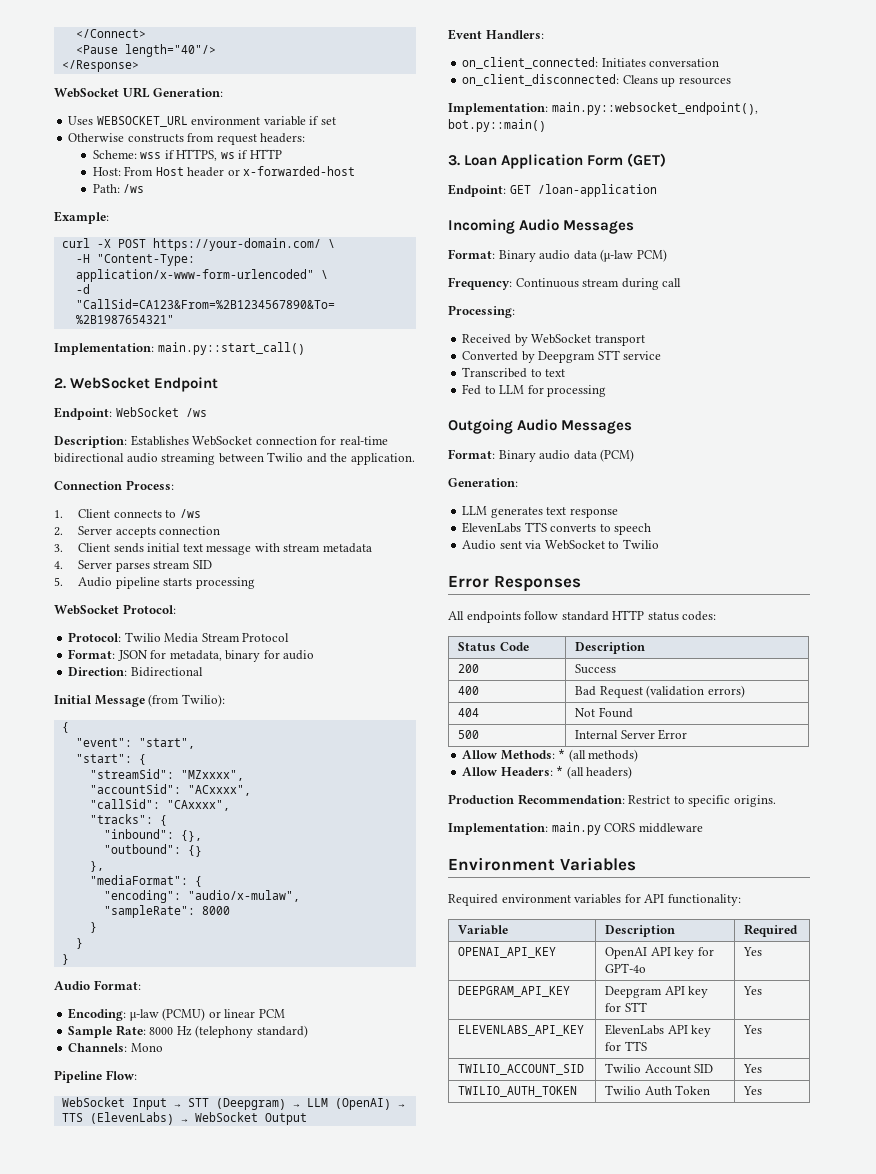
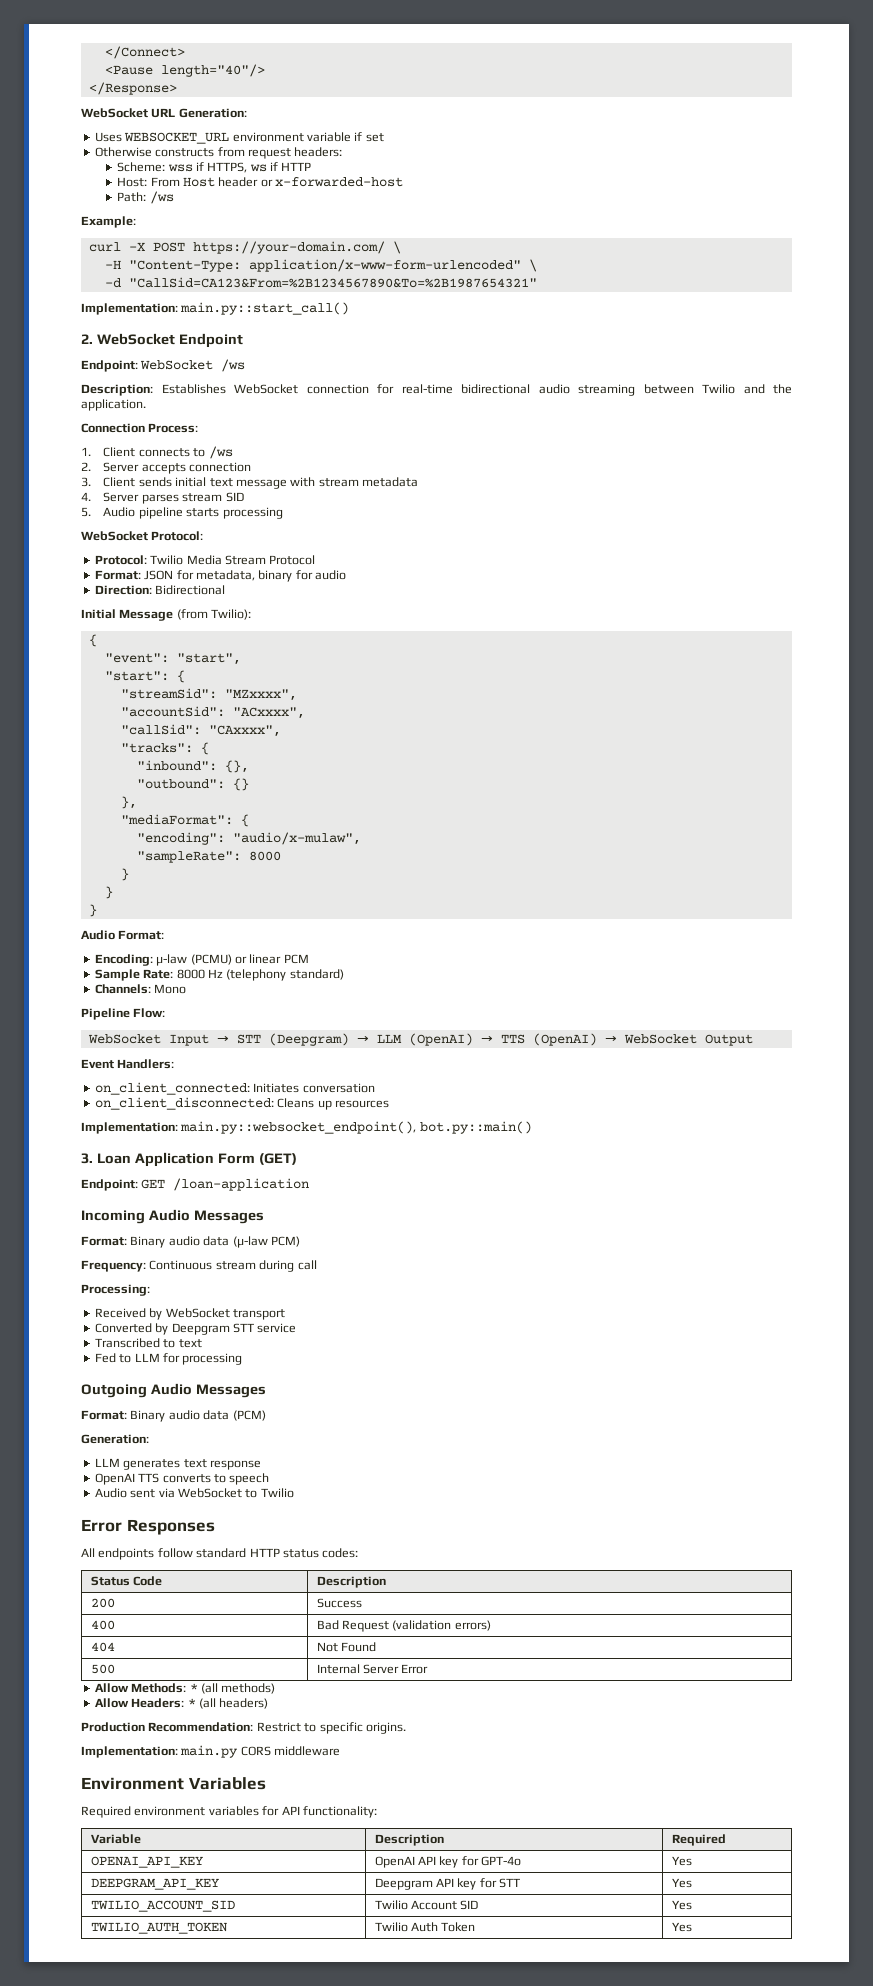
- WebSocket Input → STT (Deepgram) → LLM (OpenAI) → TTS (ElevenLabs) → WebSocket Output
+ WebSocket Input → STT (Deepgram) → LLM (OpenAI) → TTS (OpenAI) → WebSocket Output
- ElevenLabs TTS converts to speech
+ OpenAI TTS converts to speech
- ELEVENLABS_API_KEY | ElevenLabs API key for TTS | Yes

